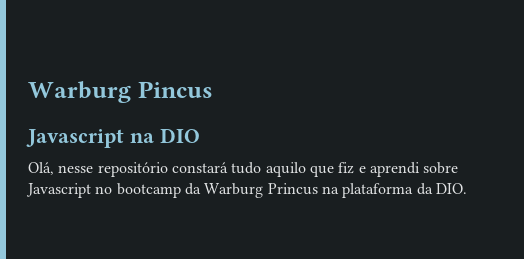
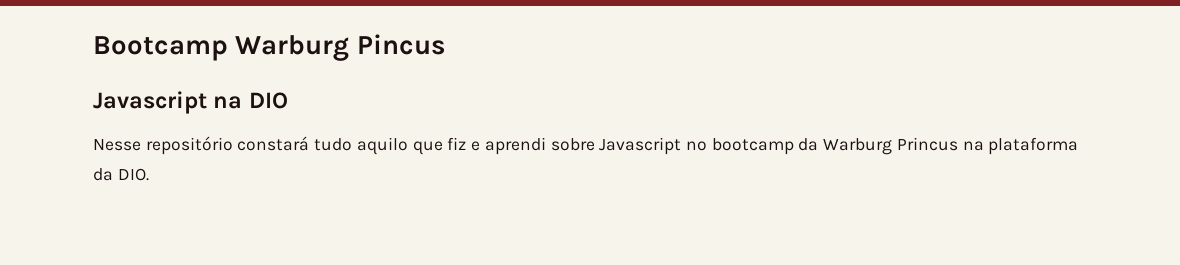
- Warburg Pincus
+ Bootcamp Warburg Pincus
- Olá, nesse repositório constará tudo aquilo que fiz e aprendi sobre Javascript no bootcamp da Warburg Princus na plataforma da DIO.
+ Nesse repositório constará tudo aquilo que fiz e aprendi sobre Javascript no bootcamp da Warburg Princus na plataforma da DIO.

